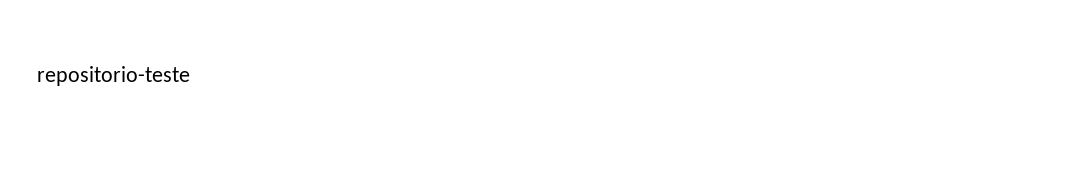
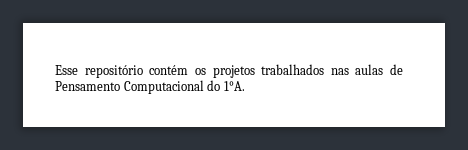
- repositorio-teste
+ Esse repositório contém os projetos trabalhados nas aulas de Pensamento Computacional do 1°A.

